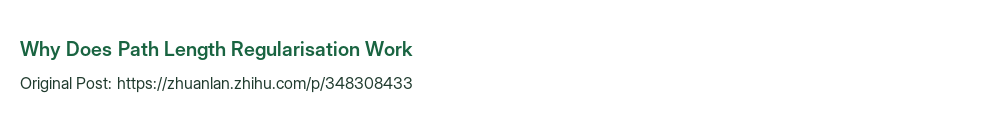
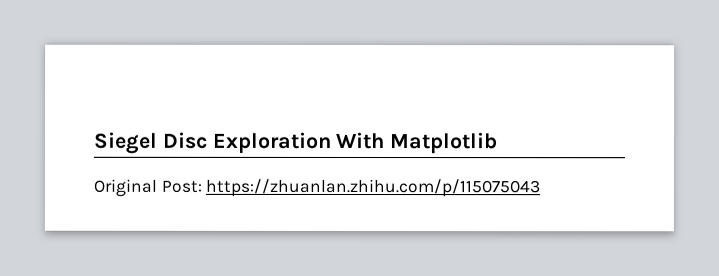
- Why Does Path Length Regularisation Work
+ Siegel Disc Exploration With Matplotlib
- Original Post: https://zhuanlan.zhihu.com/p/348308433
+ Original Post: https://zhuanlan.zhihu.com/p/115075043

